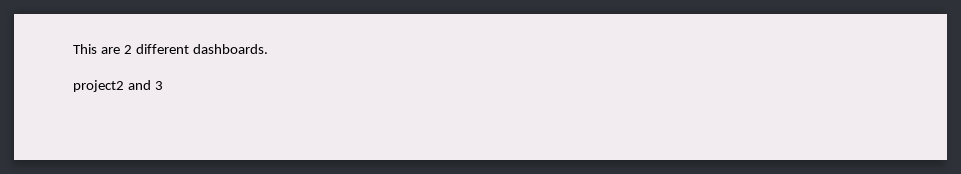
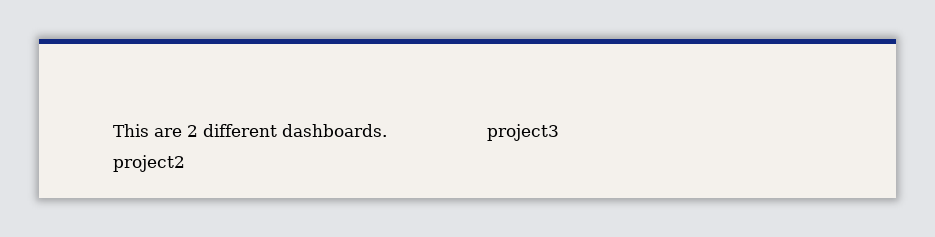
- project2 and 3
+ project2
+ project3

